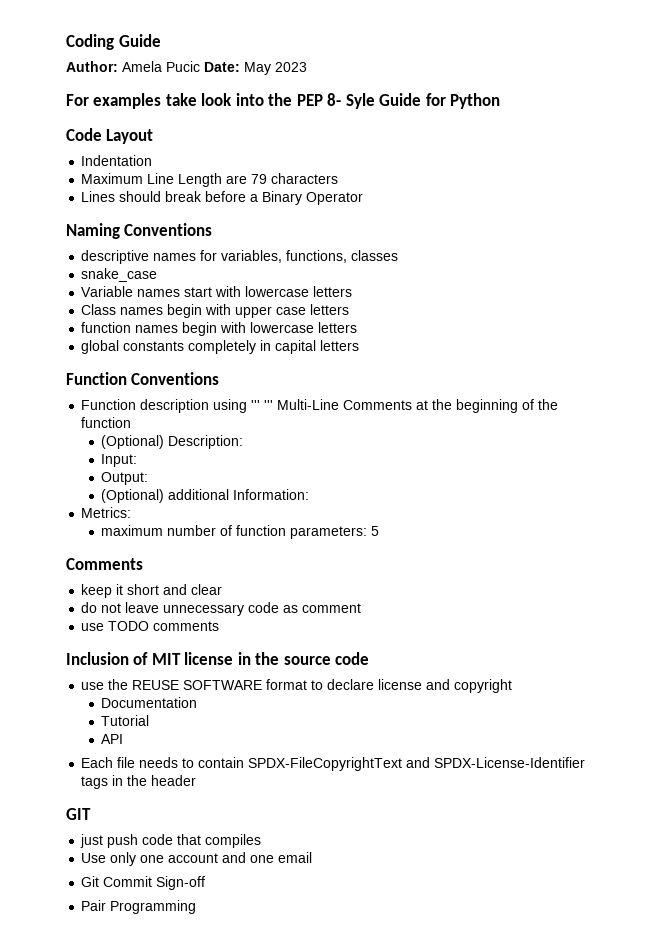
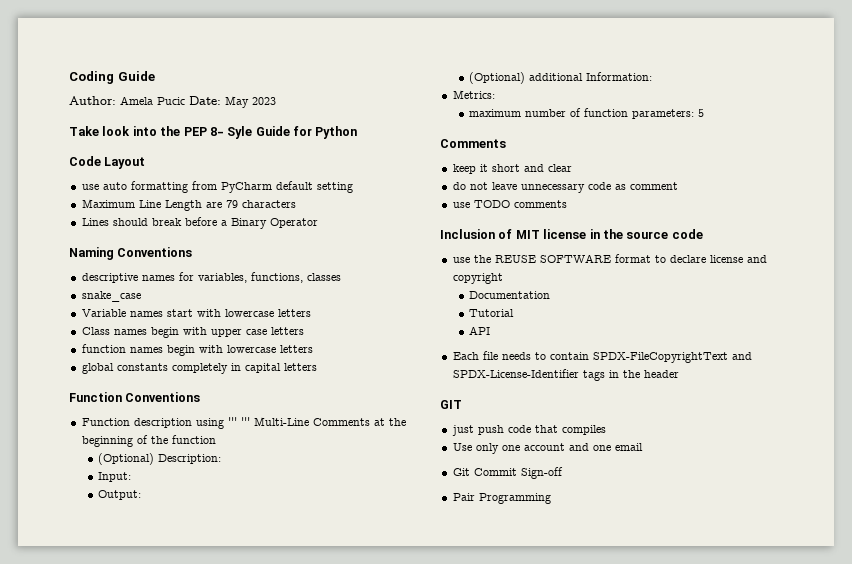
- For examples take look into the PEP 8- Syle Guide for Python
+ Take look into the PEP 8- Syle Guide for Python
- Indentation
+ use auto formatting from PyCharm default setting

